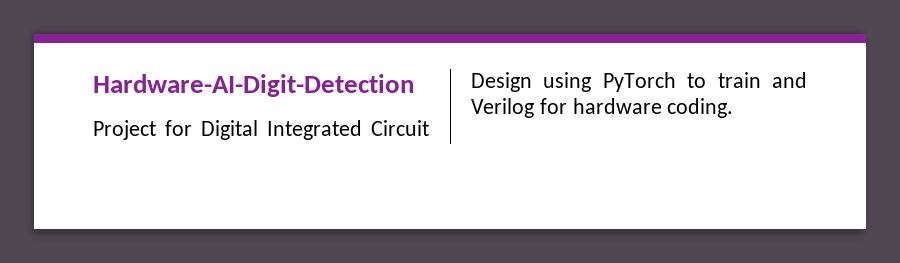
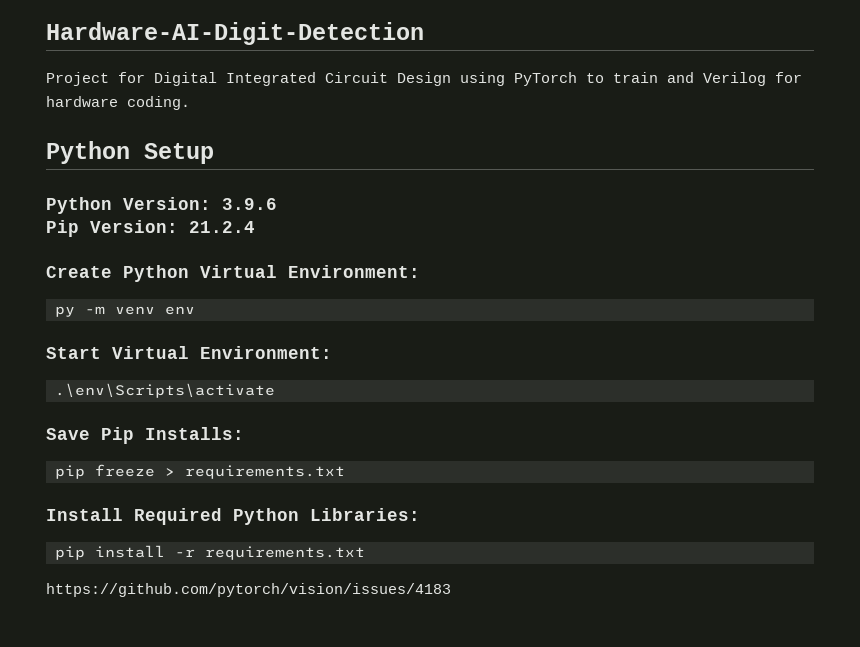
+ Python Setup
+ Python Version: 3.9.6
+ Pip Version: 21.2.4
+ Create Python Virtual Environment:
+ py -m venv env
+ Start Virtual Environment:
+ .\env\Scripts\activate
+ Save Pip Installs:
+ pip freeze > requirements.txt
+ Install Required Python Libraries:
+ pip install -r requirements.txt
+ https://github.com/pytorch/vision/issues/4183

